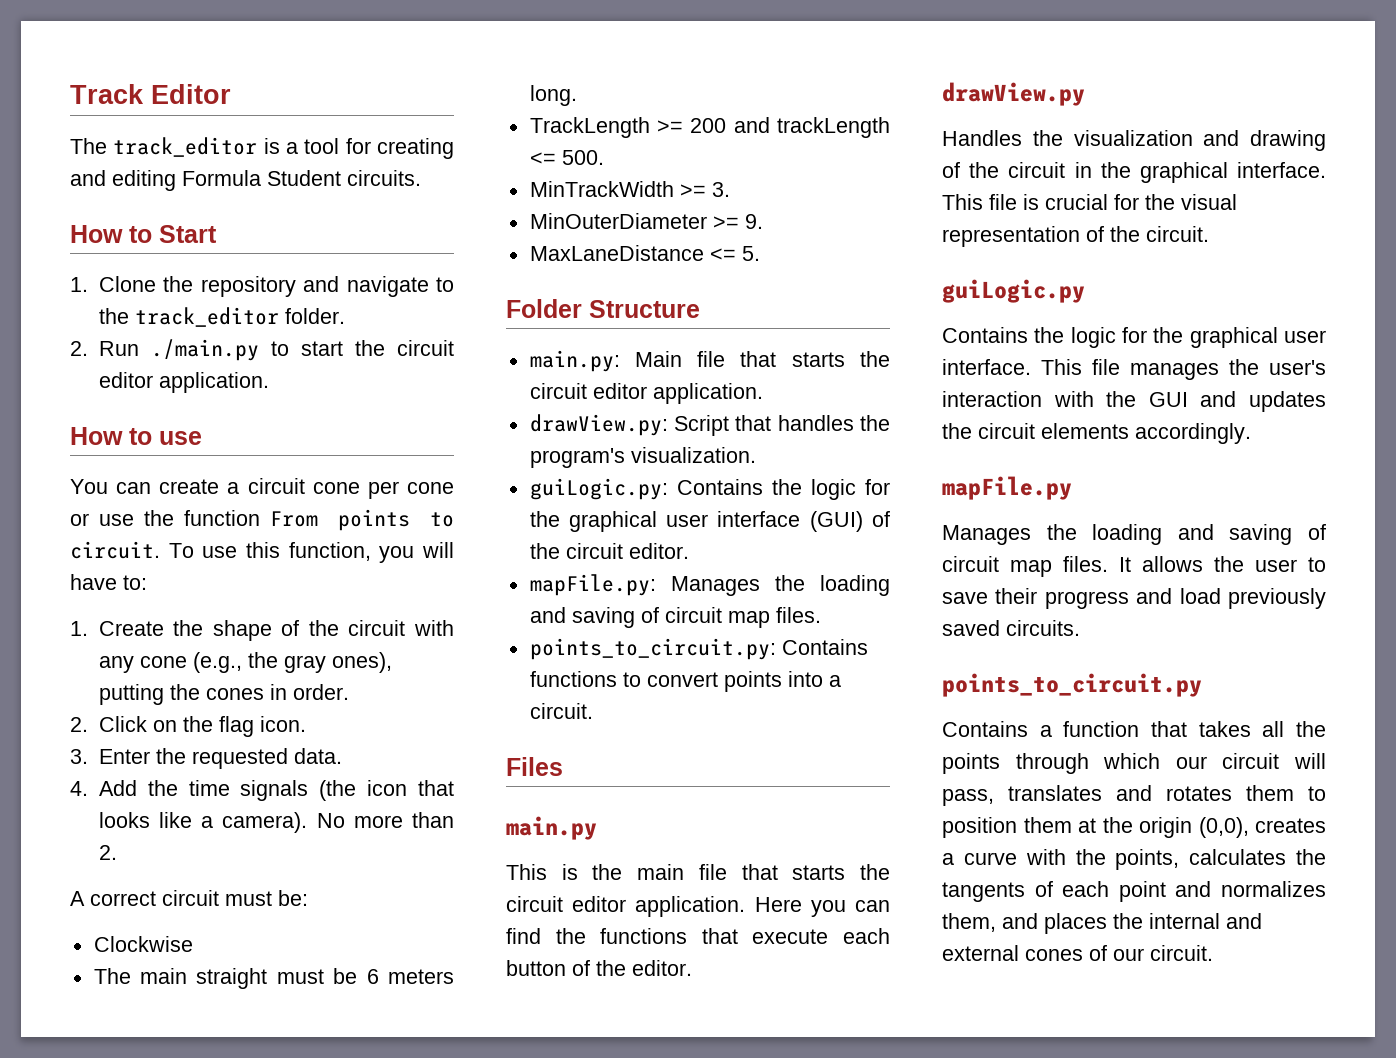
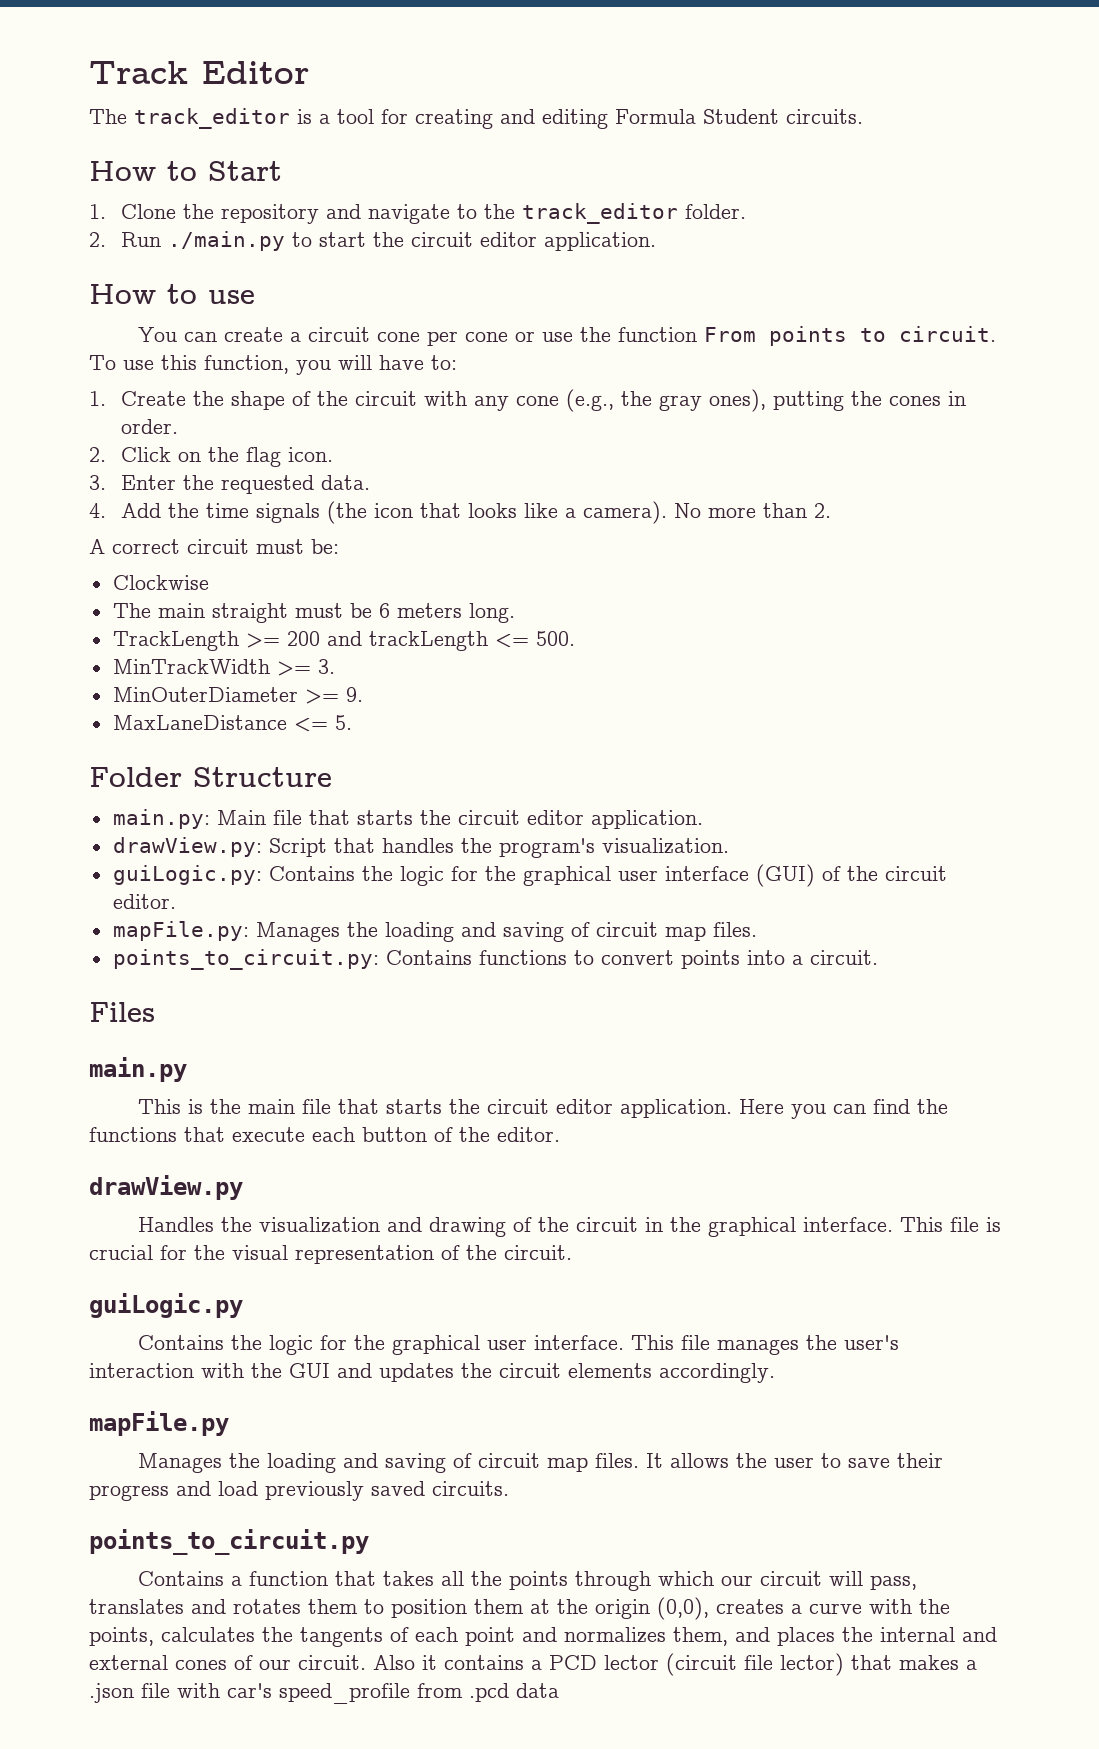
+ Also it contains a PCD lector (circuit file lector) that makes a .json file with car's speed_profile from .pcd data

